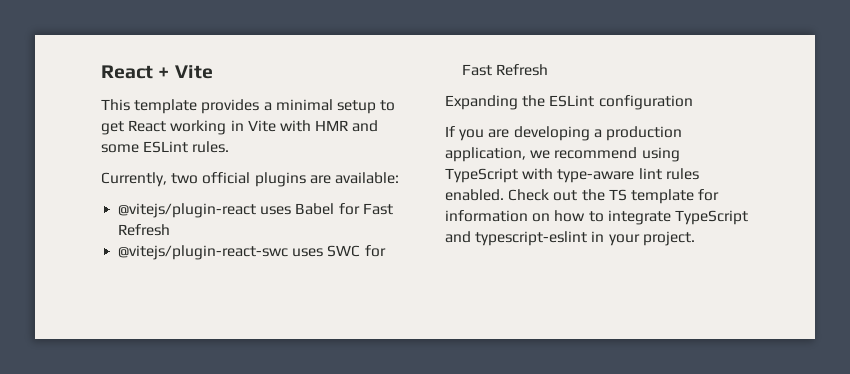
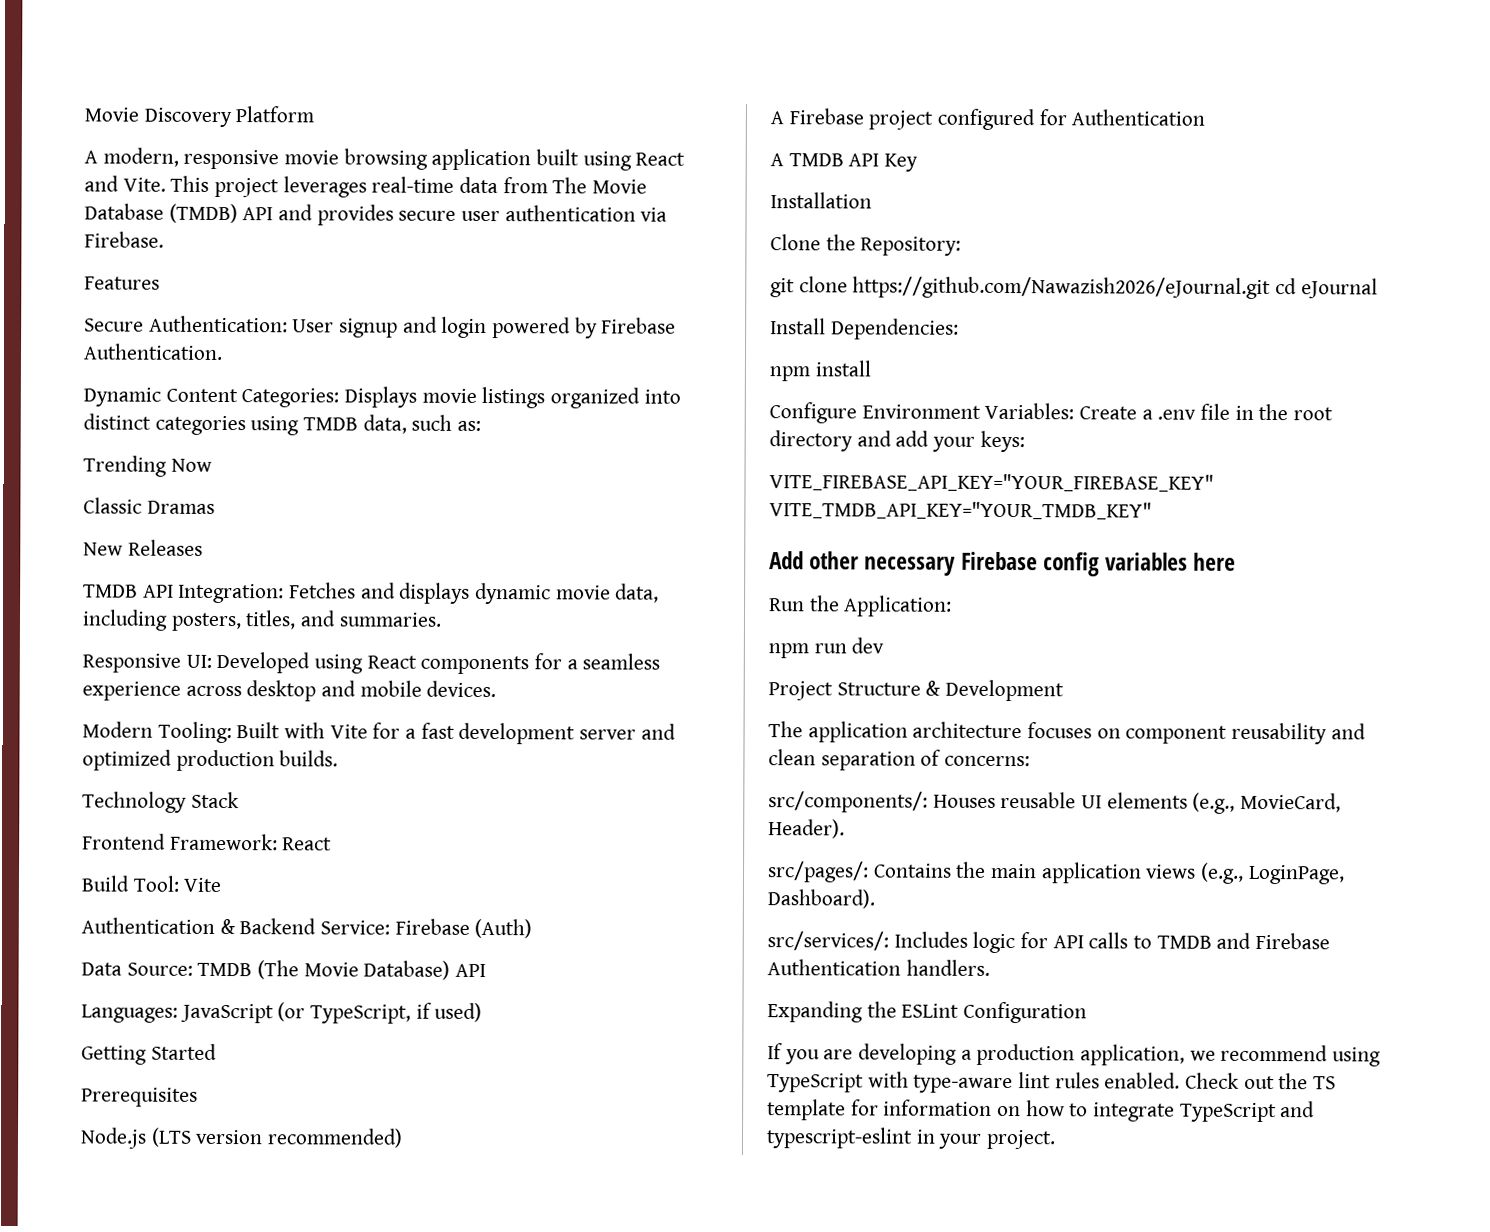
- React + Vite
- This template provides a minimal setup to get React working in Vite with HMR and some ESLint rules.
- Currently, two official plugins are available:
- @vitejs/plugin-react uses Babel for Fast Refresh
- @vitejs/plugin-react-swc uses SWC for Fast Refresh
+ Movie Discovery Platform
+ A modern, responsive movie browsing application built using React and Vite. This project leverages real-time data from The Movie Database (TMDB) API and provides secure user authentication via Firebase.
+ Features
+ Secure Authentication: User signup and login powered by Firebase Authentication.
+ Dynamic Content Categories: Displays movie listings organized into distinct categories using TMDB data, such as:
+ Trending Now
+ Classic Dramas
+ New Releases
+ TMDB API Integration: Fetches and displays dynamic movie data, including posters, titles, and summaries.
+ Responsive UI: Developed using React components for a seamless experience across desktop and mobile devices.
+ Modern Tooling: Built with Vite for a fast development server and optimized production builds.
+ Technology Stack
+ Frontend Framework: React
+ Build Tool: Vite
+ Authentication & Backend Service: Firebase (Auth)
+ Data Source: TMDB (The Movie Database) API
+ Languages: JavaScript (or TypeScript, if used)
+ Getting Started
+ Prerequisites
+ Node.js (LTS version recommended)
+ A Firebase project configured for Authentication
+ A TMDB API Key
+ Installation
+ Clone the Repository:
+ git clone https://github.com/Nawazish2026/eJournal.git cd eJournal
+ Install Dependencies:
+ npm install
+ Configure Environment Variables: Create a .env file in the root directory and add your keys:
+ VITE_FIREBASE_API_KEY="YOUR_FIREBASE_KEY" VITE_TMDB_API_KEY="YOUR_TMDB_KEY"
+ Add other necessary Firebase config variables here
+ Run the Application:
+ npm run dev
+ Project Structure & Development
+ The application architecture focuses on component reusability and clean separation of concerns:
+ src/components/: Houses reusable UI elements (e.g., MovieCard, Header).
+ src/pages/: Contains the main application views (e.g., LoginPage, Dashboard).
+ src/services/: Includes logic for API calls to TMDB and Firebase Authentication handlers.
- Expanding the ESLint configuration
+ Expanding the ESLint Configuration

